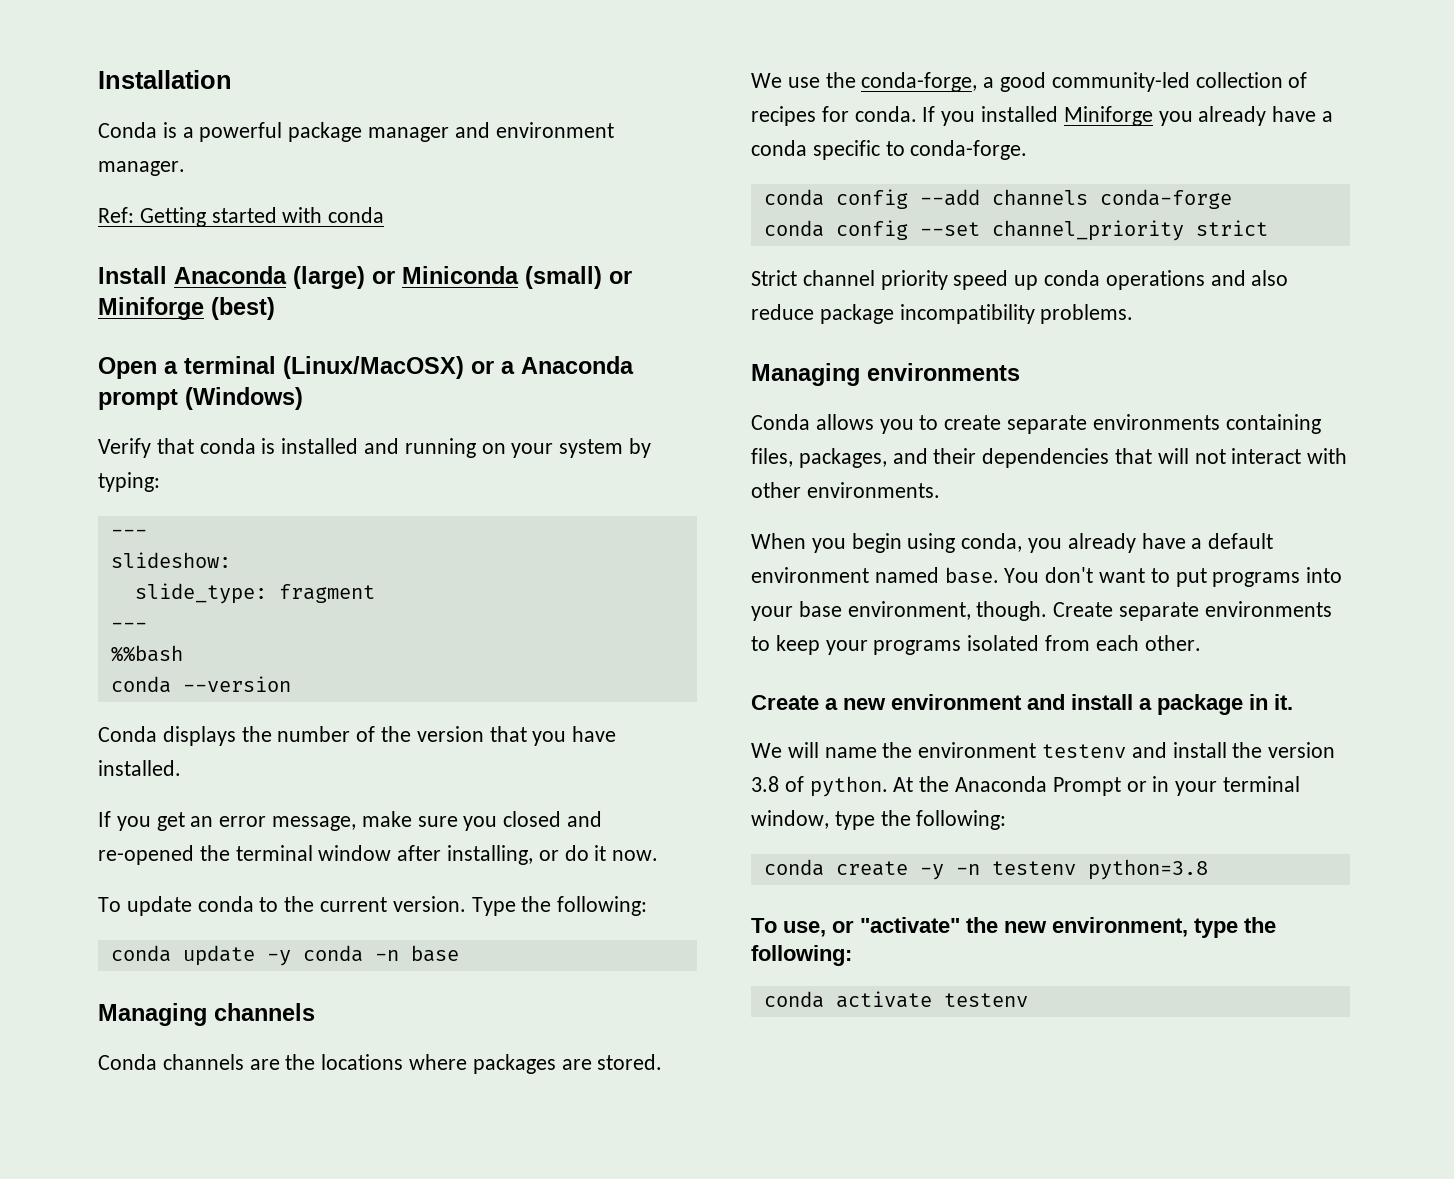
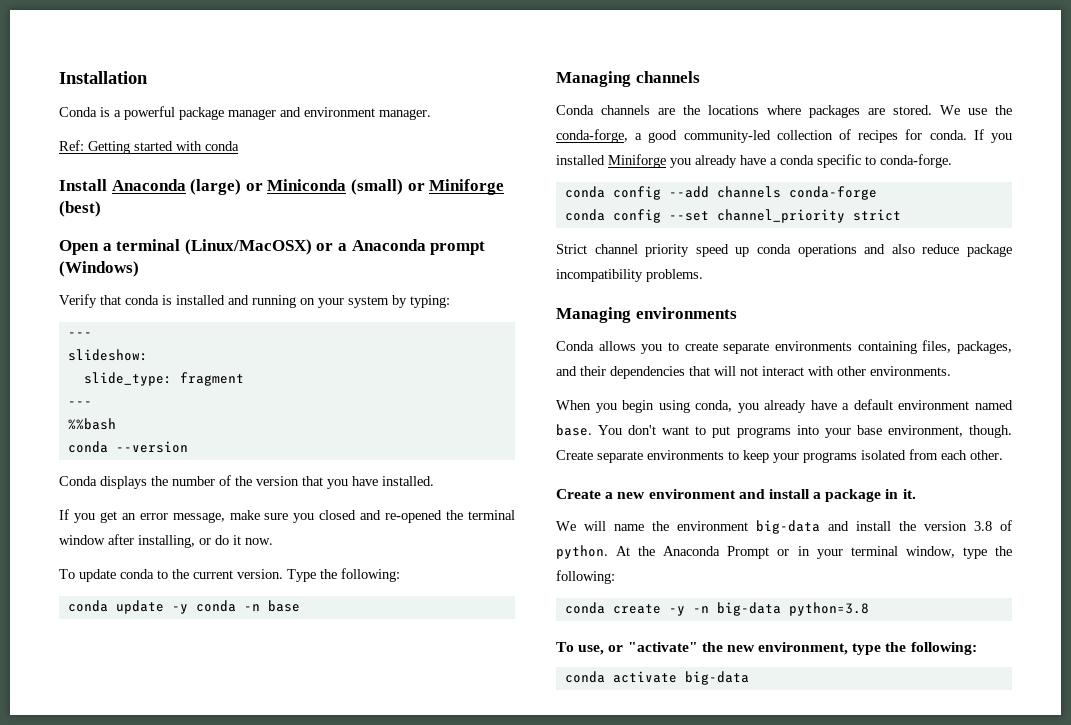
- We will name the environment testenv and install the version 3.8 of python.
+ We will name the environment big-data and install the version 3.8 of python.
- conda create -y -n testenv python=3.8
+ conda create -y -n big-data python=3.8
- conda activate testenv
+ conda activate big-data

